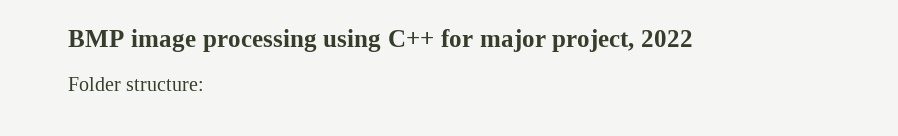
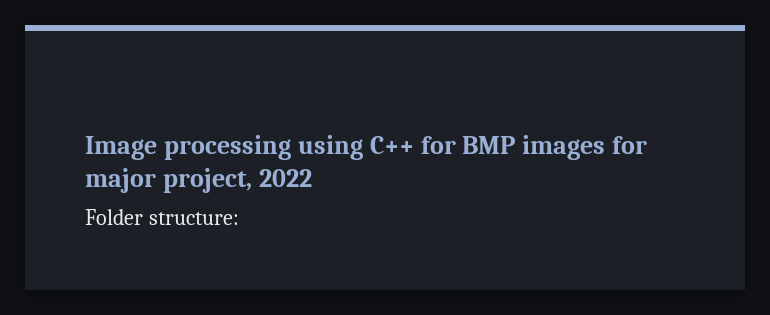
- BMP image processing using C++ for major project, 2022
+ Image processing using C++ for BMP images for major project, 2022

